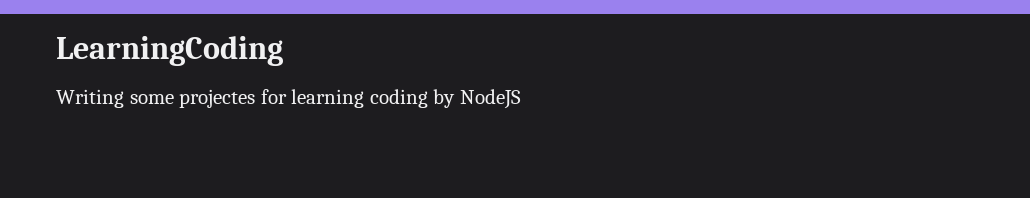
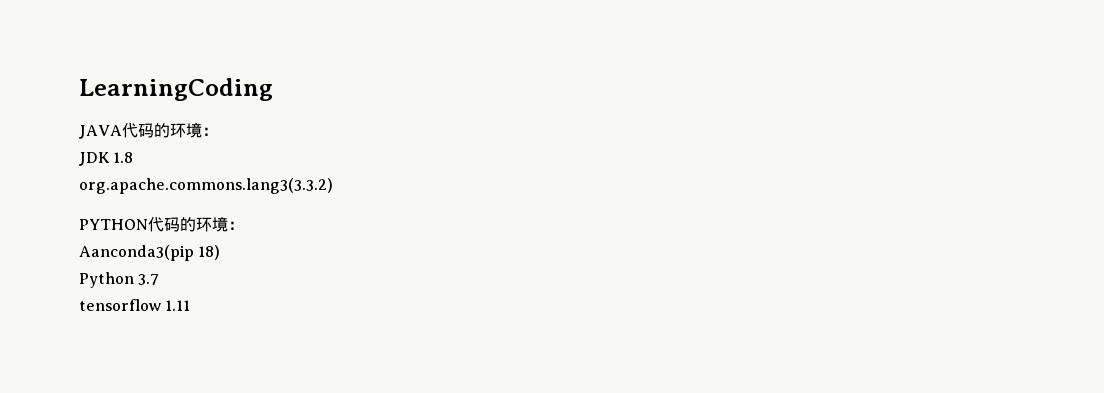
- Writing some projectes for learning coding by NodeJS
+ JAVA代码的环境：
+ JDK 1.8
+ org.apache.commons.lang3(3.3.2)
+ PYTHON代码的环境：
+ Aanconda3(pip 18)
+ Python 3.7
+ tensorflow 1.11

